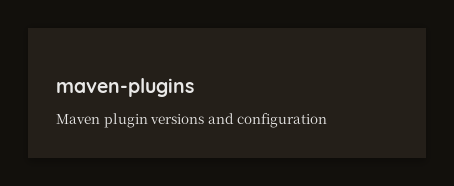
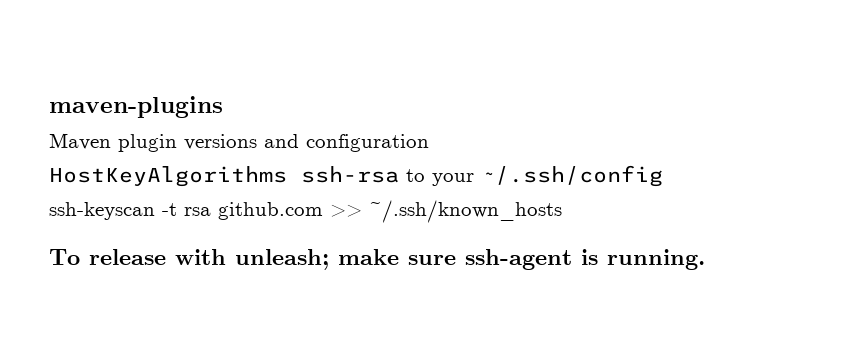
+ HostKeyAlgorithms ssh-rsa to your ~/.ssh/config
+ ssh-keyscan -t rsa github.com >> ~/.ssh/known_hosts
+ To release with unleash; make sure ssh-agent is running.

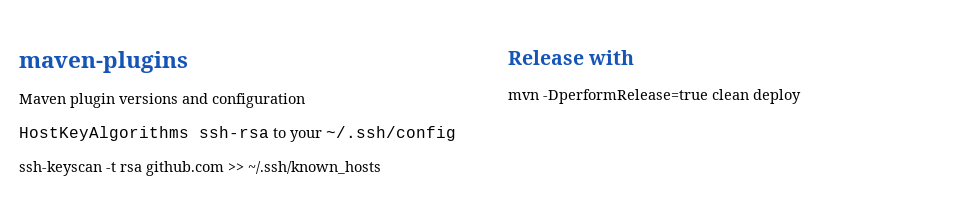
- To release with unleash; make sure ssh-agent is running.
+ Release with
+ mvn -DperformRelease=true clean deploy

